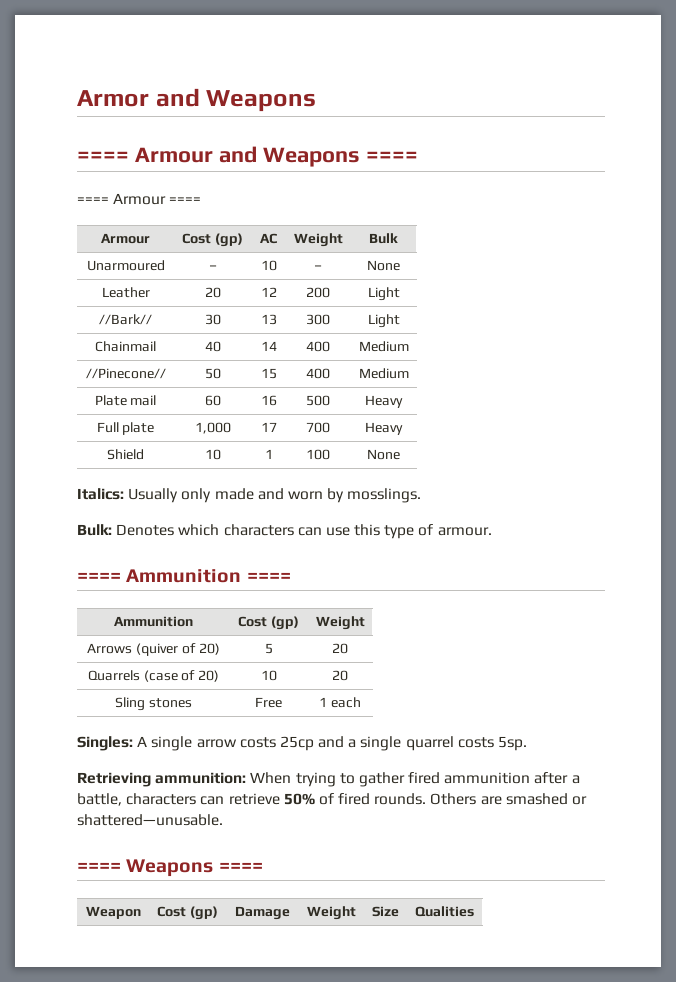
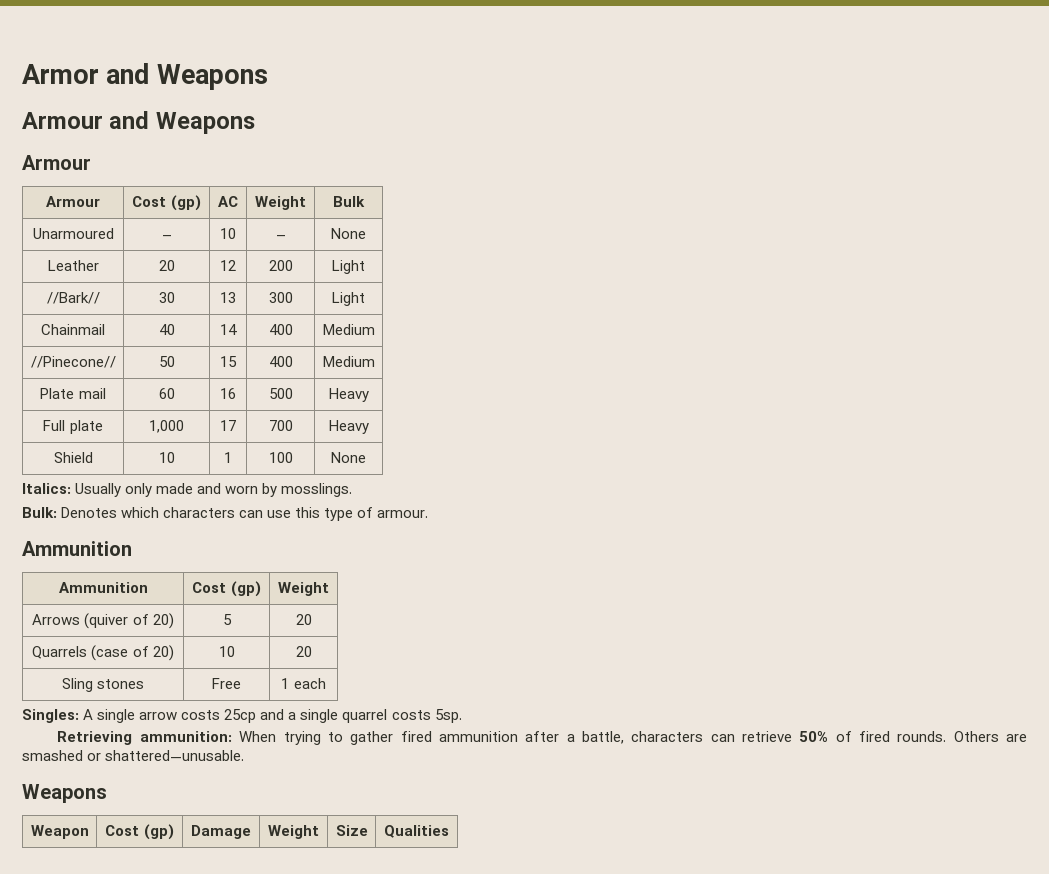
- ==== Armour and Weapons ====
- ==== Armour ====
+ Armour and Weapons
+ Armour
  Bulk: Denotes which characters can use this type of armour.
- ==== Ammunition ====
+ Ammunition
  Others are smashed or shattered—unusable.
- ==== Weapons ====
+ Weapons

